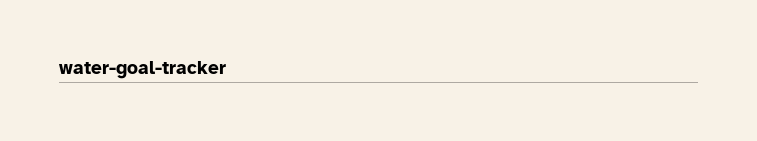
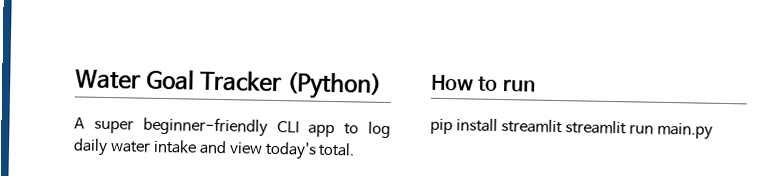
- water-goal-tracker
+ Water Goal Tracker (Python)
+ A super beginner-friendly CLI app to log daily water intake and view today's total.
+ How to run
+ pip install streamlit streamlit run main.py

